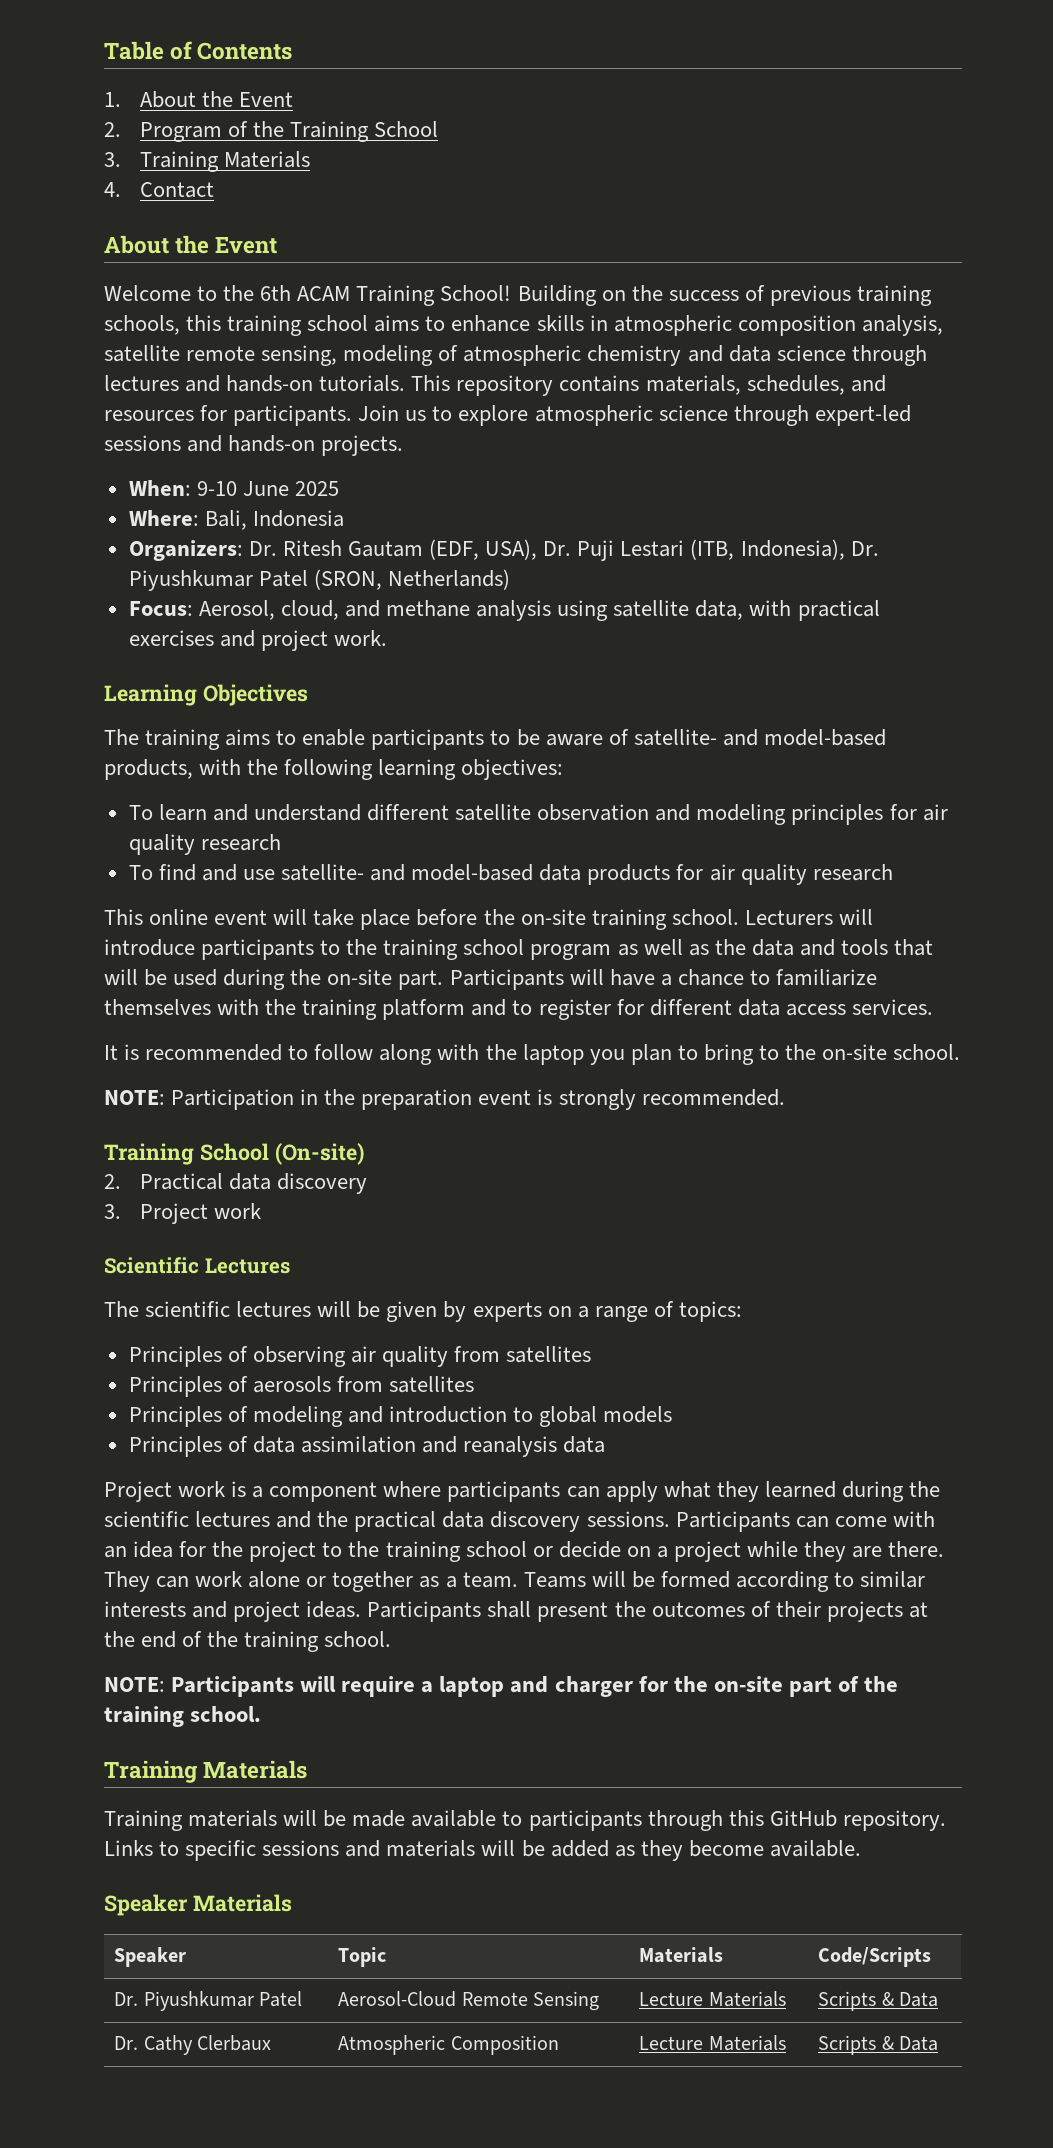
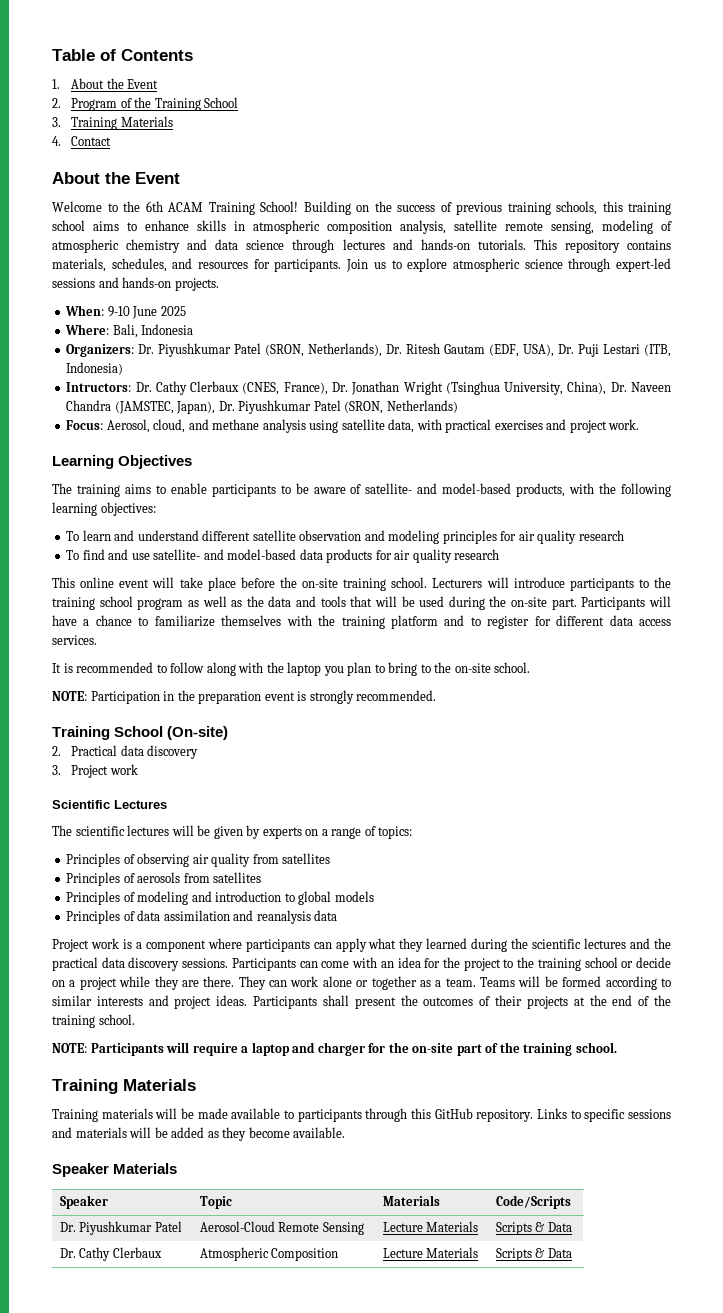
- Organizers: Dr. Ritesh Gautam (EDF, USA), Dr. Puji Lestari (ITB, Indonesia), Dr. Piyushkumar Patel (SRON, Netherlands)
+ Organizers: Dr. Piyushkumar Patel (SRON, Netherlands), Dr. Ritesh Gautam (EDF, USA), Dr. Puji Lestari (ITB, Indonesia)
+ Intructors: Dr. Cathy Clerbaux (CNES, France), Dr. Jonathan Wright (Tsinghua University, China), Dr. Naveen Chandra (JAMSTEC, Japan), Dr. Piyushkumar Patel (SRON, Netherlands)

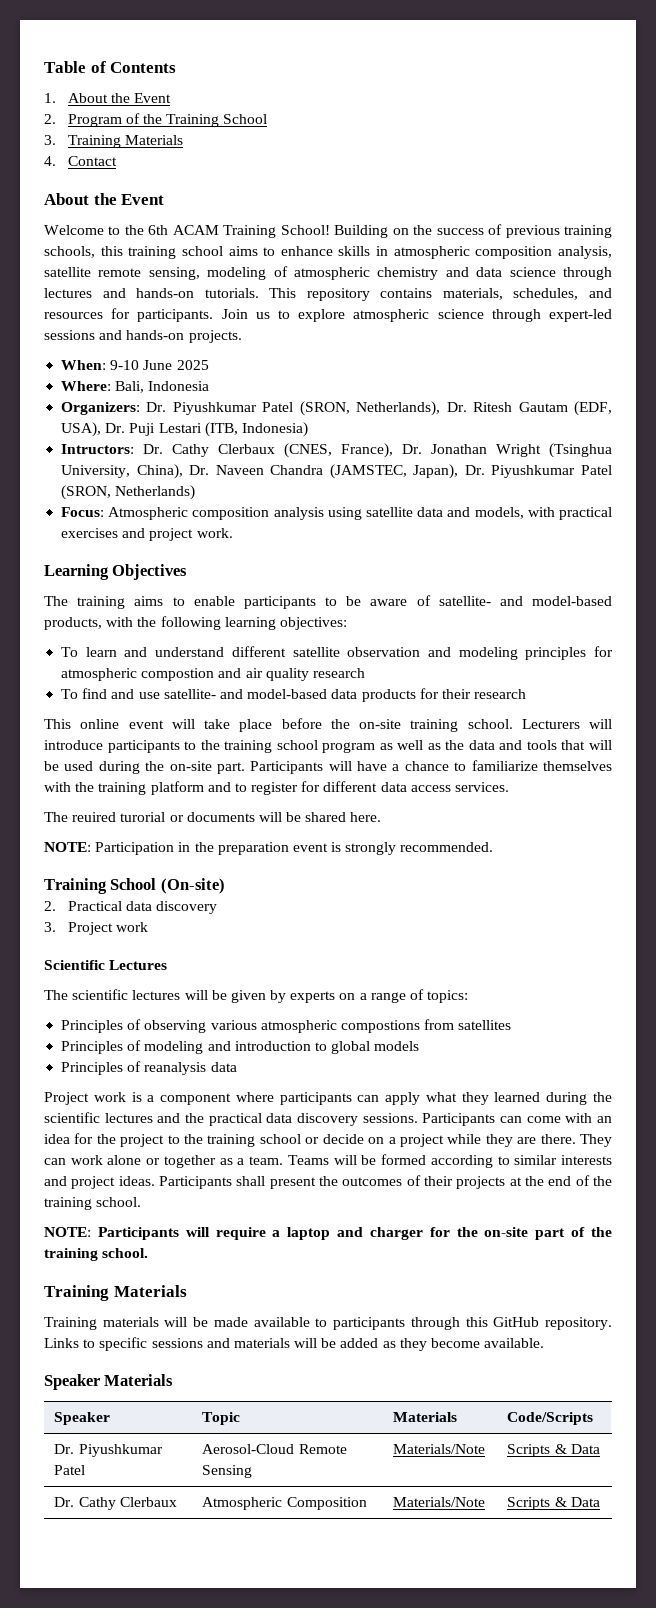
- Focus: Aerosol, cloud, and methane analysis using satellite data, with practical exercises and project work.
+ Focus: Atmospheric composition analysis using satellite data and models, with practical exercises and project work.
- To learn and understand different satellite observation and modeling principles for air quality research
+ To learn and understand different satellite observation and modeling principles for atmospheric compostion and air quality research
- To find and use satellite- and model-based data products for air quality research
+ To find and use satellite- and model-based data products for their research
- It is recommended to follow along with the laptop you plan to bring to the on-site school.
+ The reuired turorial or documents will be shared here.
- Principles of observing air quality from satellites
- Principles of aerosols from satellites
+ Principles of observing various atmospheric compostions from satellites
- Principles of data assimilation and reanalysis data
+ Principles of reanalysis data
- Dr. Piyushkumar Patel | Aerosol-Cloud Remote Sensing | Lecture Materials | Scripts & Data
+ Dr. Piyushkumar Patel | Aerosol-Cloud Remote Sensing | Materials/Note | Scripts & Data
- Dr. Cathy Clerbaux | Atmospheric Composition | Lecture Materials | Scripts & Data
+ Dr. Cathy Clerbaux | Atmospheric Composition | Materials/Note | Scripts & Data

